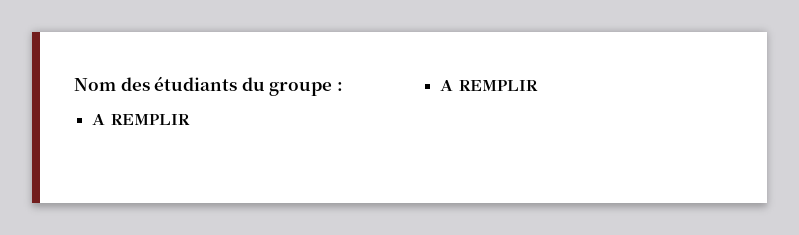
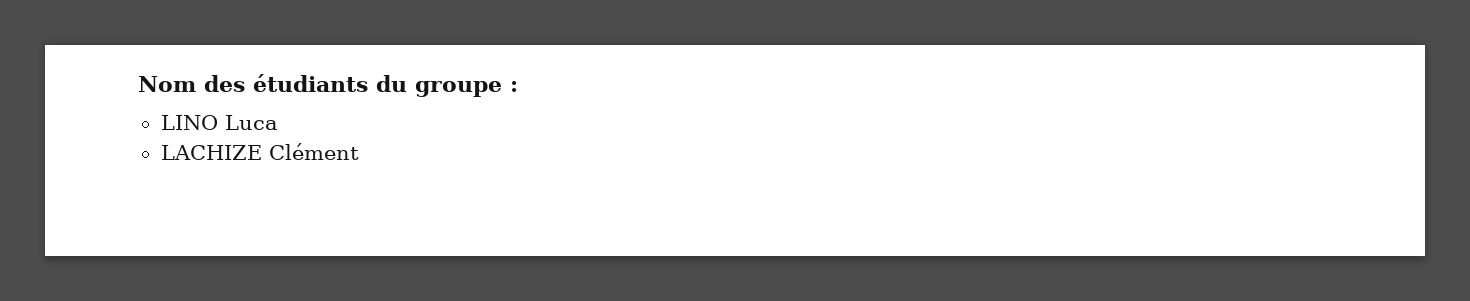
  Nom des étudiants du groupe :
- A REMPLIR
- A REMPLIR
+ LINO Luca
+ LACHIZE Clément

